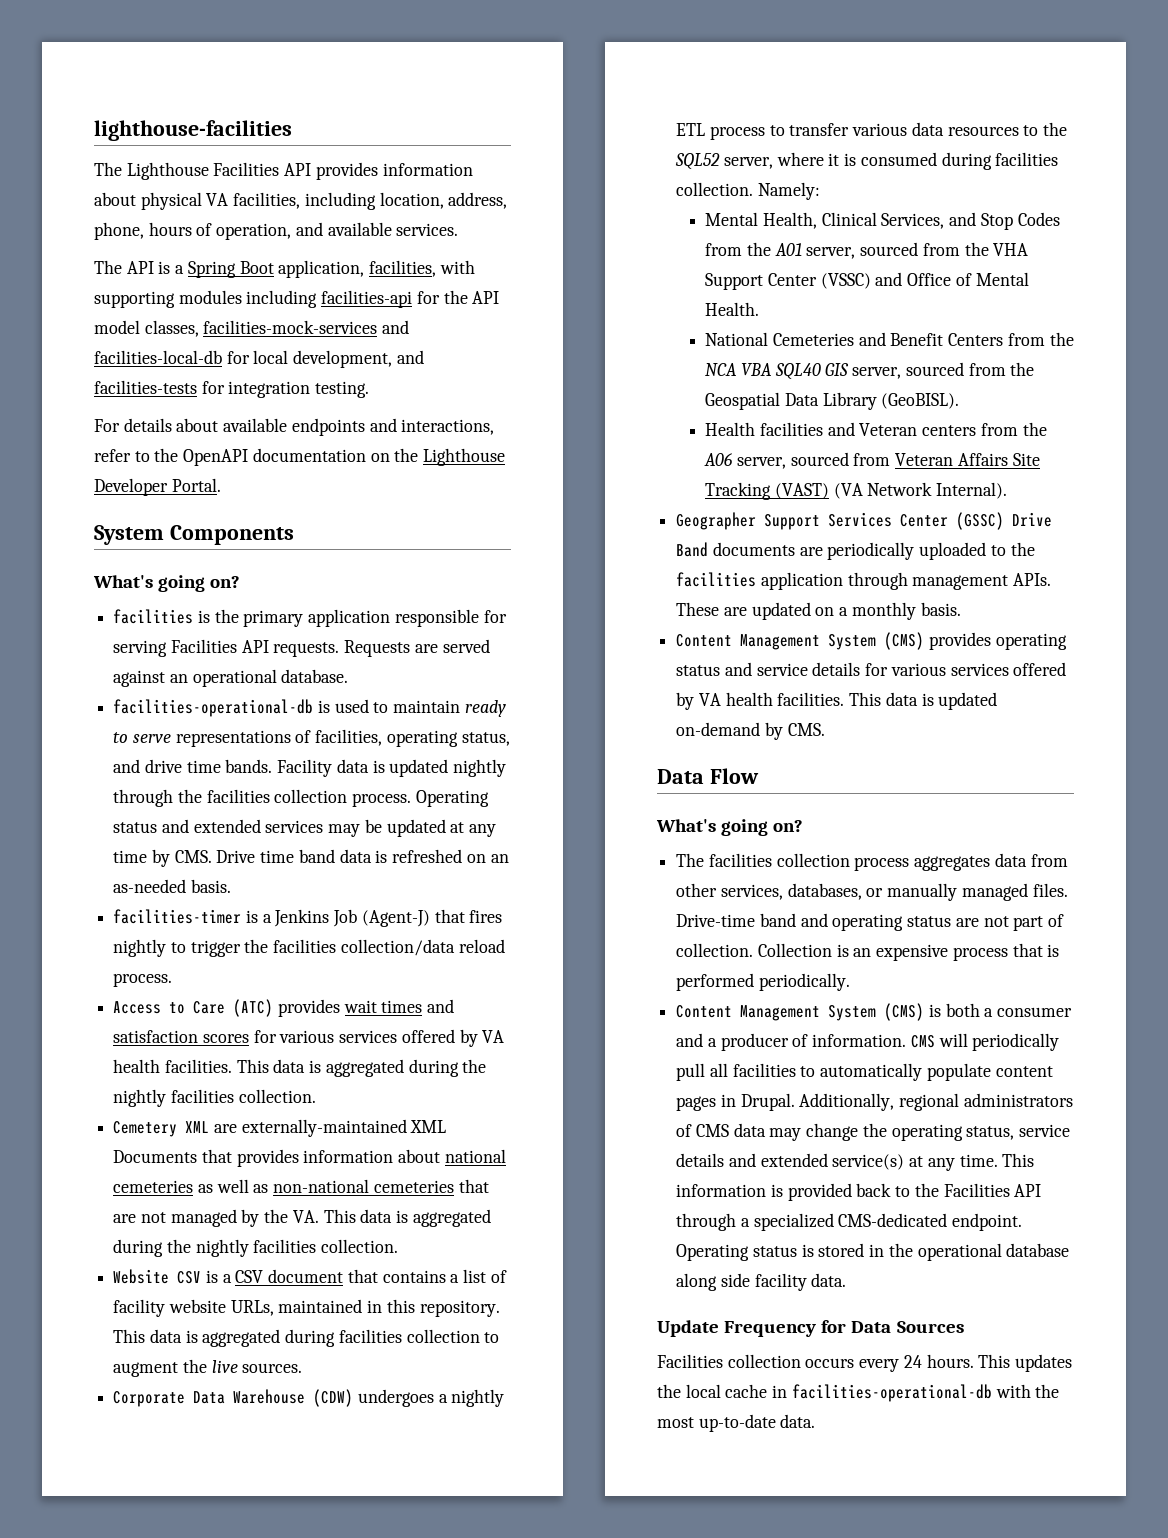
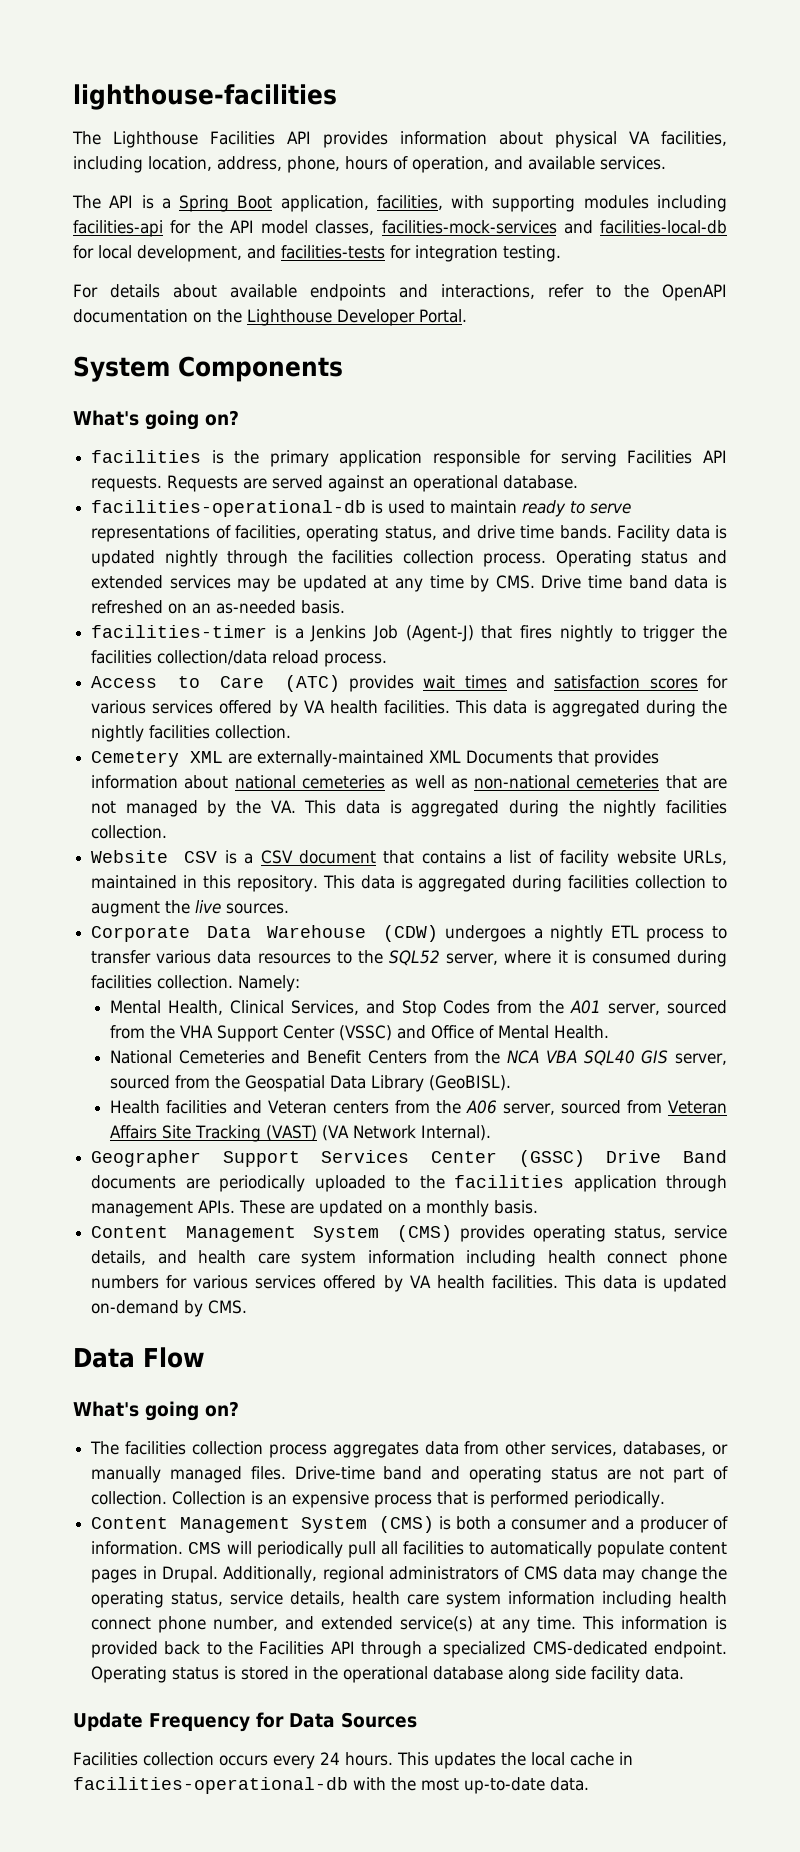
- Content Management System (CMS) provides operating status and service details for various services offered by VA health facilities.
+ Content Management System (CMS) provides operating status, service details, and health care system information including health connect phone numbers for various services offered by VA health facilities.
- Additionally, regional administrators of CMS data may change the operating status, service details and extended service(s) at any time.
+ Additionally, regional administrators of CMS data may change the operating status, service details, health care system information including health connect phone number, and extended service(s) at any time.

